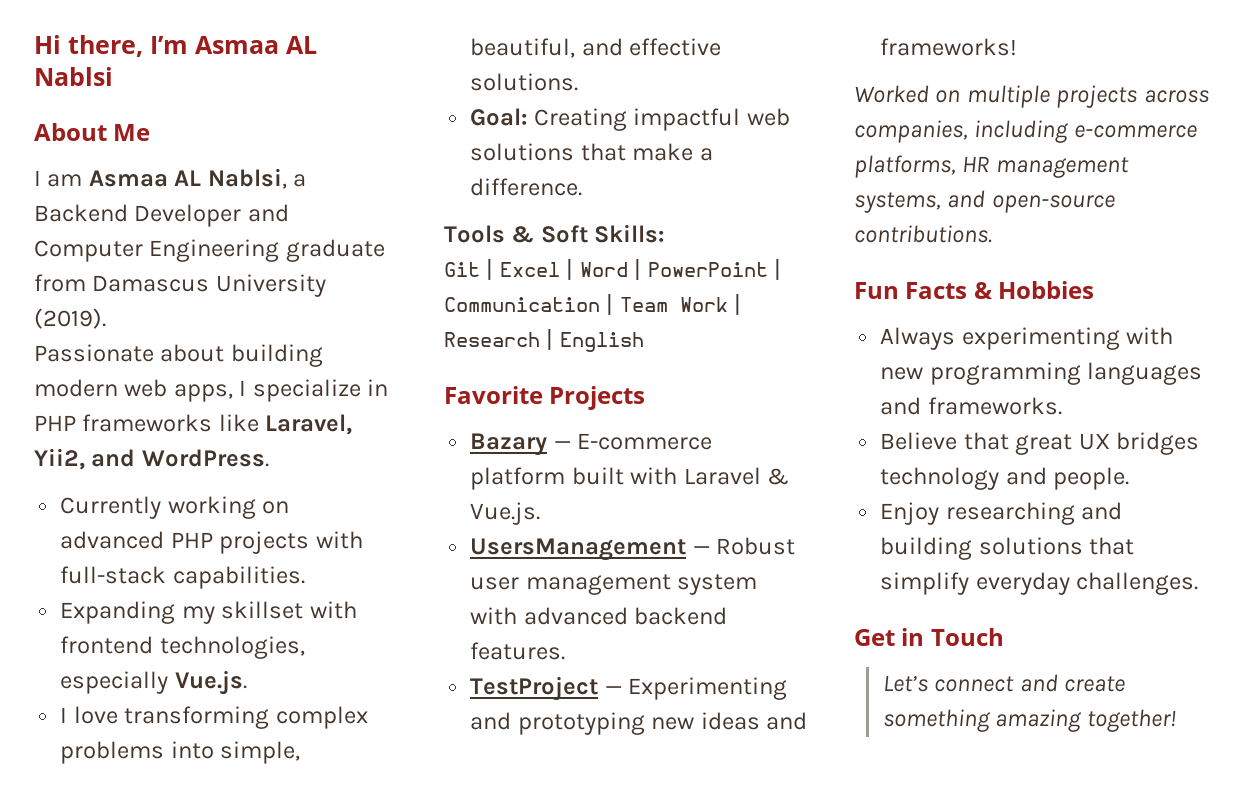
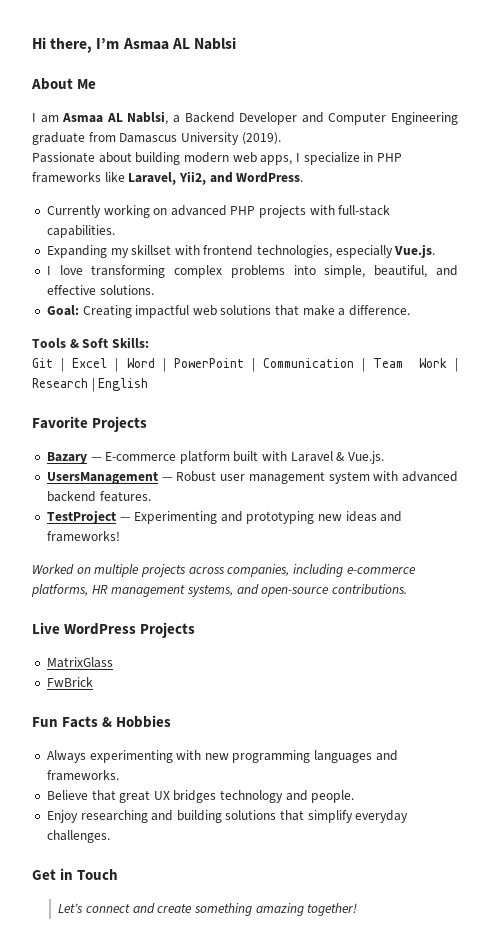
+ Live WordPress Projects
+ MatrixGlass
+ FwBrick

